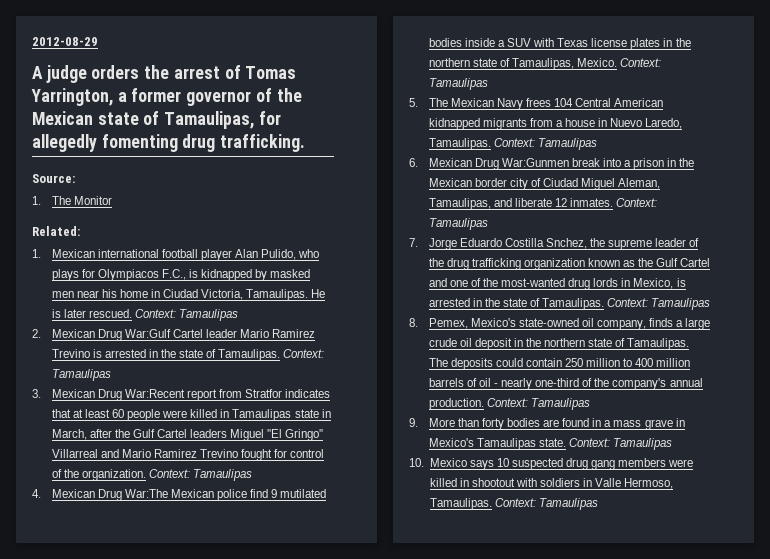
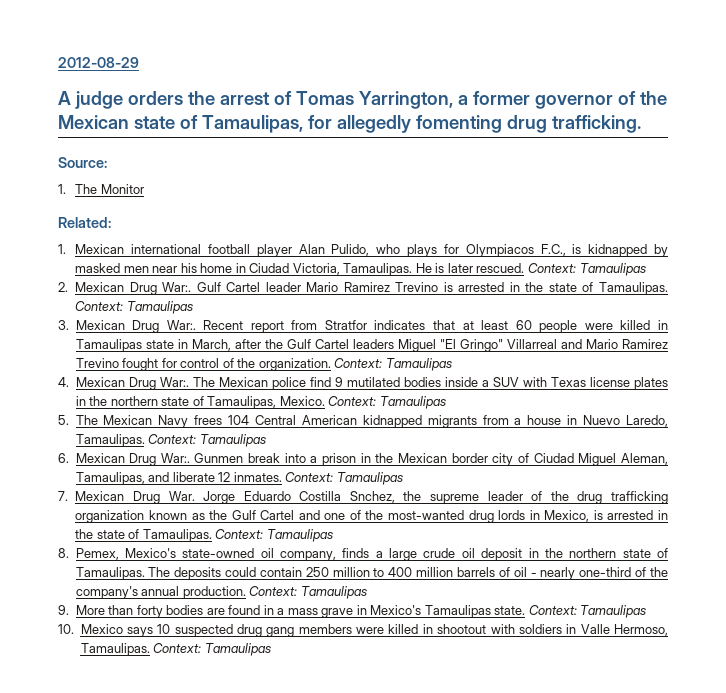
- 2. Mexican Drug War:Gulf Cartel leader Mario Ramirez Trevino is arrested in the state of Tamaulipas.
+ 2. Mexican Drug War:. Gulf Cartel leader Mario Ramirez Trevino is arrested in the state of Tamaulipas.
- 3. Mexican Drug War:Recent report from Stratfor indicates that at least 60 people were killed in Tamaulipas state in March, after the Gulf Cartel leaders Miguel ''El Gringo'' Villarreal and Mario Ramirez Trevino fought for control of the organization.
+ 3. Mexican Drug War:. Recent report from Stratfor indicates that at least 60 people were killed in Tamaulipas state in March, after the Gulf Cartel leaders Miguel "El Gringo" Villarreal and Mario Ramirez Trevino fought for control of the organization.
- 4. Mexican Drug War:The Mexican police find 9 mutilated bodies inside a SUV with Texas license plates in the northern state of Tamaulipas, Mexico.
+ 4. Mexican Drug War:. The Mexican police find 9 mutilated bodies inside a SUV with Texas license plates in the northern state of Tamaulipas, Mexico.
- 6. Mexican Drug War:Gunmen break into a prison in the Mexican border city of Ciudad Miguel Aleman, Tamaulipas, and liberate 12 inmates.
+ 6. Mexican Drug War:. Gunmen break into a prison in the Mexican border city of Ciudad Miguel Aleman, Tamaulipas, and liberate 12 inmates.
- 7. Jorge Eduardo Costilla Snchez, the supreme leader of the drug trafficking organization known as the Gulf Cartel and one of the most-wanted drug lords in Mexico, is arrested in the state of Tamaulipas.
+ 7. Mexican Drug War. Jorge Eduardo Costilla Snchez, the supreme leader of the drug trafficking organization known as the Gulf Cartel and one of the most-wanted drug lords in Mexico, is arrested in the state of Tamaulipas.

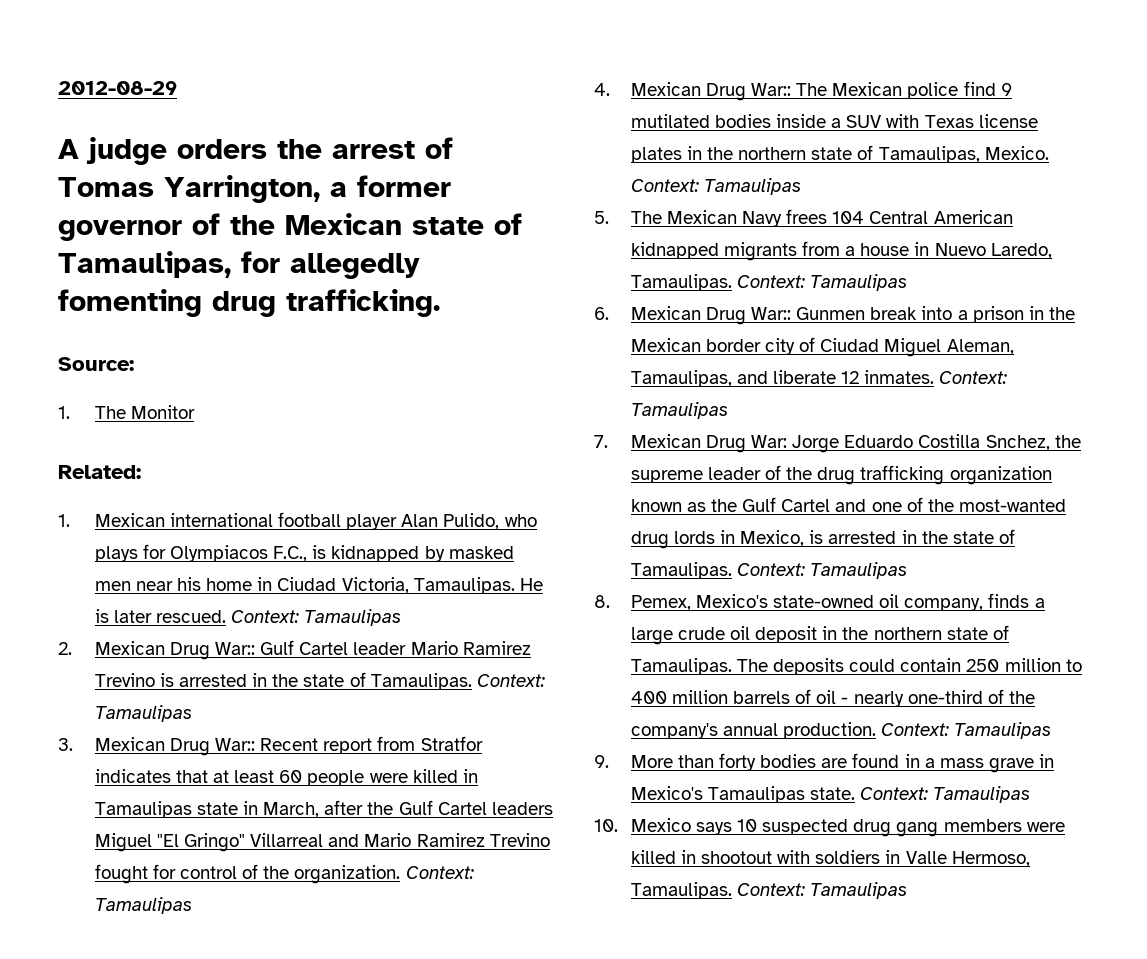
- 2. Mexican Drug War:. Gulf Cartel leader Mario Ramirez Trevino is arrested in the state of Tamaulipas.
+ 2. Mexican Drug War:: Gulf Cartel leader Mario Ramirez Trevino is arrested in the state of Tamaulipas.
- 3. Mexican Drug War:. Recent report from Stratfor indicates that at least 60 people were killed in Tamaulipas state in March, after the Gulf Cartel leaders Miguel "El Gringo" Villarreal and Mario Ramirez Trevino fought for control of the organization.
+ 3. Mexican Drug War:: Recent report from Stratfor indicates that at least 60 people were killed in Tamaulipas state in March, after the Gulf Cartel leaders Miguel "El Gringo" Villarreal and Mario Ramirez Trevino fought for control of the organization.
- 4. Mexican Drug War:. The Mexican police find 9 mutilated bodies inside a SUV with Texas license plates in the northern state of Tamaulipas, Mexico.
+ 4. Mexican Drug War:: The Mexican police find 9 mutilated bodies inside a SUV with Texas license plates in the northern state of Tamaulipas, Mexico.
- 6. Mexican Drug War:. Gunmen break into a prison in the Mexican border city of Ciudad Miguel Aleman, Tamaulipas, and liberate 12 inmates.
+ 6. Mexican Drug War:: Gunmen break into a prison in the Mexican border city of Ciudad Miguel Aleman, Tamaulipas, and liberate 12 inmates.
- 7. Mexican Drug War. Jorge Eduardo Costilla Snchez, the supreme leader of the drug trafficking organization known as the Gulf Cartel and one of the most-wanted drug lords in Mexico, is arrested in the state of Tamaulipas.
+ 7. Mexican Drug War: Jorge Eduardo Costilla Snchez, the supreme leader of the drug trafficking organization known as the Gulf Cartel and one of the most-wanted drug lords in Mexico, is arrested in the state of Tamaulipas.

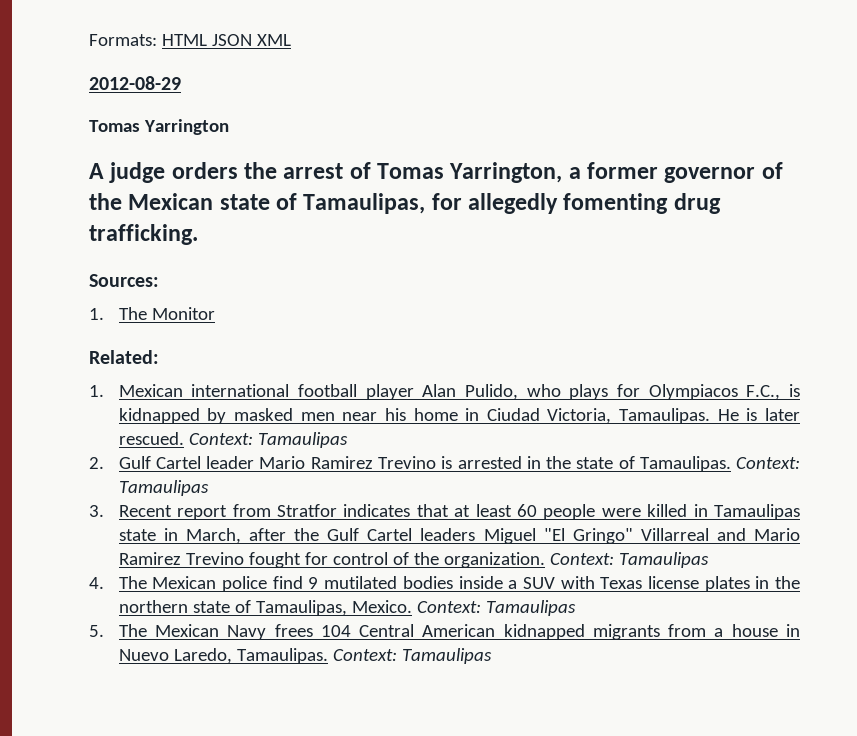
+ Formats: HTML JSON XML
+ Tomas Yarrington
- Source:
+ Sources:
- 2. Mexican Drug War:: Gulf Cartel leader Mario Ramirez Trevino is arrested in the state of Tamaulipas.
+ 2. Gulf Cartel leader Mario Ramirez Trevino is arrested in the state of Tamaulipas.
- 3. Mexican Drug War:: Recent report from Stratfor indicates that at least 60 people were killed in Tamaulipas state in March, after the Gulf Cartel leaders Miguel "El Gringo" Villarreal and Mario Ramirez Trevino fought for control of the organization.
+ 3. Recent report from Stratfor indicates that at least 60 people were killed in Tamaulipas state in March, after the Gulf Cartel leaders Miguel "El Gringo" Villarreal and Mario Ramirez Trevino fought for control of the organization.
- 4. Mexican Drug War:: The Mexican police find 9 mutilated bodies inside a SUV with Texas license plates in the northern state of Tamaulipas, Mexico.
+ 4. The Mexican police find 9 mutilated bodies inside a SUV with Texas license plates in the northern state of Tamaulipas, Mexico.
- 6. Mexican Drug War:: Gunmen break into a prison in the Mexican border city of Ciudad Miguel Aleman, Tamaulipas, and liberate 12 inmates. Context: Tamaulipas
- 7. Mexican Drug War: Jorge Eduardo Costilla Snchez, the supreme leader of the drug trafficking organization known as the Gulf Cartel and one of the most-wanted drug lords in Mexico, is arrested in the state of Tamaulipas. Context: Tamaulipas
- 8. Pemex, Mexico's state-owned oil company, finds a large crude oil deposit in the northern state of Tamaulipas. The deposits could contain 250 million to 400 million barrels of oil - nearly one-third of the company's annual production. Context: Tamaulipas
- 9. More than forty bodies are found in a mass grave in Mexico's Tamaulipas state. Context: Tamaulipas
- 10. Mexico says 10 suspected drug gang members were killed in shootout with soldiers in Valle Hermoso, Tamaulipas. Context: Tamaulipas

